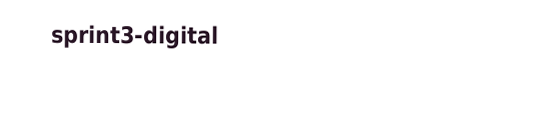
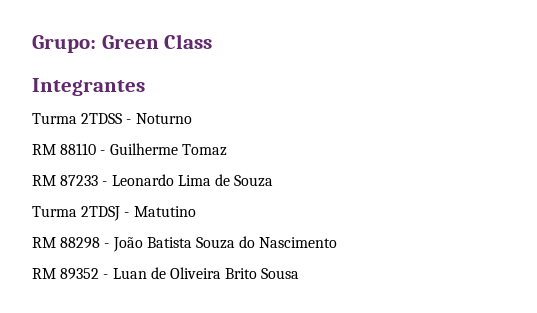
- sprint3-digital
+ Grupo: Green Class
+ Integrantes
+ Turma 2TDSS - Noturno
+ RM 88110 - Guilherme Tomaz
+ RM 87233 - Leonardo Lima de Souza
+ Turma 2TDSJ - Matutino
+ RM 88298 - João Batista Souza do Nascimento
+ RM 89352 - Luan de Oliveira Brito Sousa

